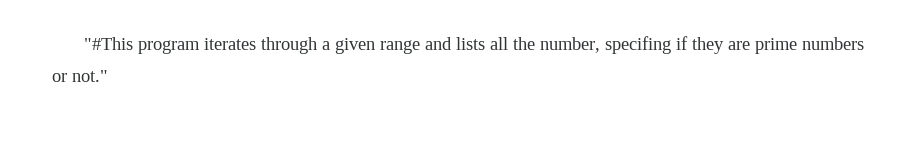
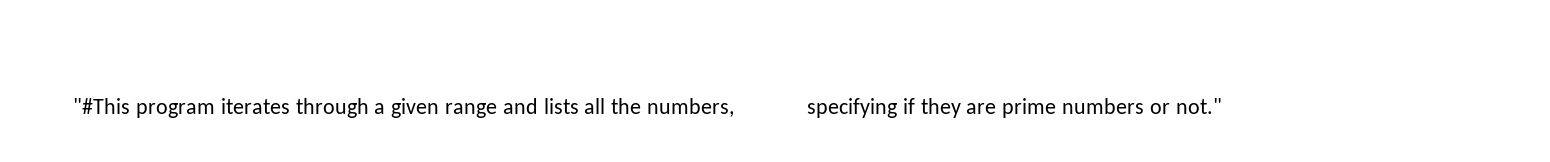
- "#This program iterates through a given range and lists all the number, specifing if they are prime numbers or not."
+ "#This program iterates through a given range and lists all the numbers, specifying if they are prime numbers or not."

